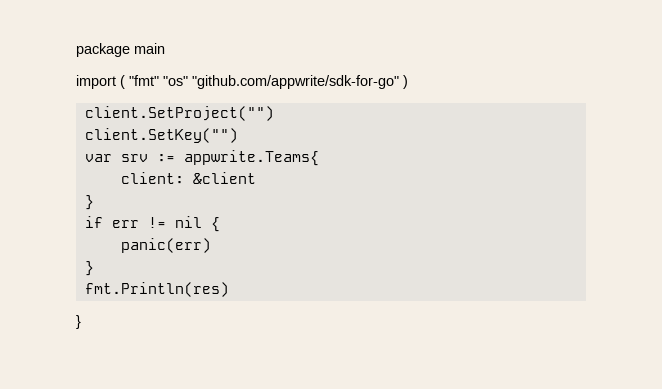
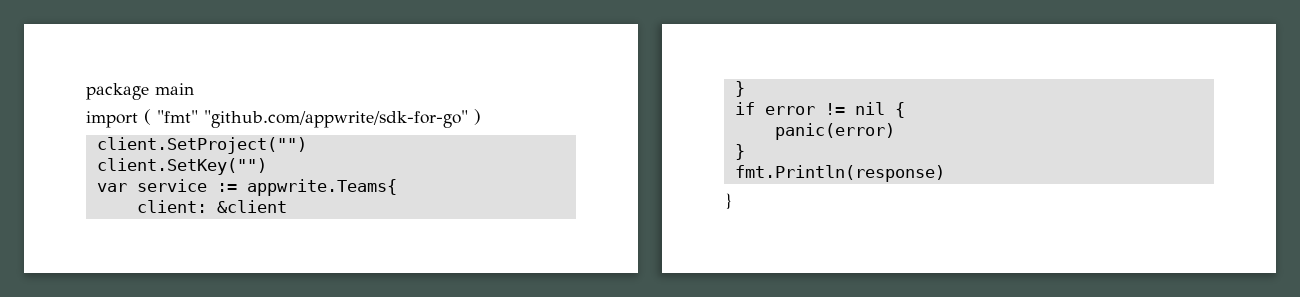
- import ( "fmt" "os" "github.com/appwrite/sdk-for-go" )
+ import ( "fmt" "github.com/appwrite/sdk-for-go" )
- var srv := appwrite.Teams{
+ var service := appwrite.Teams{
- if err != nil {
+ if error != nil {
- panic(err)
+ panic(error)
  }
- fmt.Println(res)
+ fmt.Println(response)

